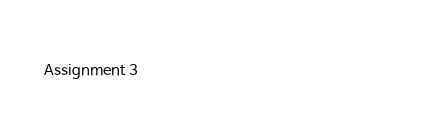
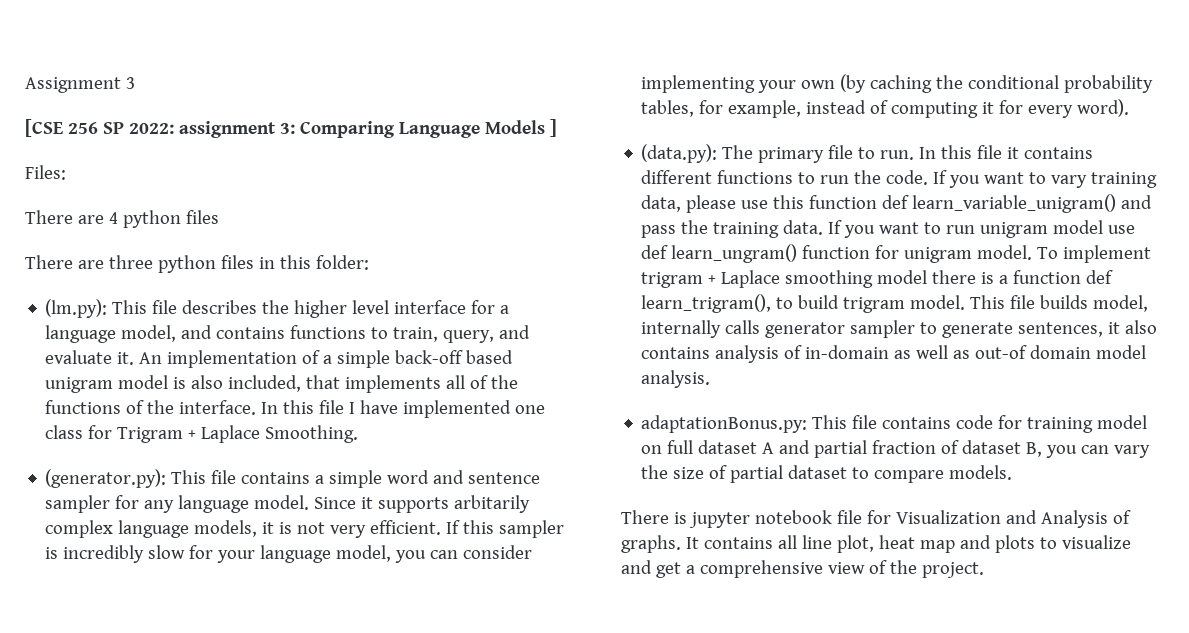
+ [CSE 256 SP 2022: assignment 3: Comparing Language Models ]
+ Files:
+ There are 4 python files
+ There are three python files in this folder:
+ (lm.py): This file describes the higher level interface for a language model, and contains functions to train, query, and evaluate it. An implementation of a simple back-off based unigram model is also included, that implements all of the functions of the interface. In this file I have implemented one class for Trigram + Laplace Smoothing.
+ (generator.py): This file contains a simple word and sentence sampler for any language model. Since it supports arbitarily complex language models, it is not very efficient. If this sampler is incredibly slow for your language model, you can consider implementing your own (by caching the conditional probability tables, for example, instead of computing it for every word).
+ (data.py): The primary file to run. In this file it contains different functions to run the code. If you want to vary training data, please use this function def learn_variable_unigram() and pass the training data. If you want to run unigram model use def learn_ungram() function for unigram model. To implement trigram + Laplace smoothing model there is a function def learn_trigram(), to build trigram model. This file builds model, internally calls generator sampler to generate sentences, it also contains analysis of in-domain as well as out-of domain model analysis.
+ adaptationBonus.py: This file contains code for training model on full dataset A and partial fraction of dataset B, you can vary the size of partial dataset to compare models.
+ There is jupyter notebook file for Visualization and Analysis of graphs. It contains all line plot, heat map and plots to visualize and get a comprehensive view of the project.

